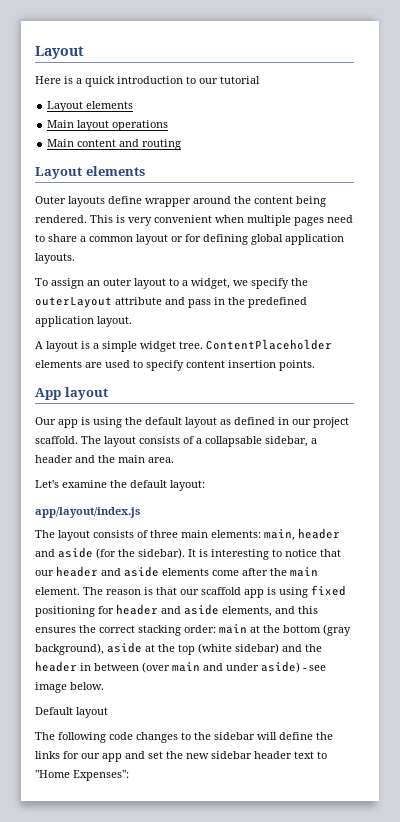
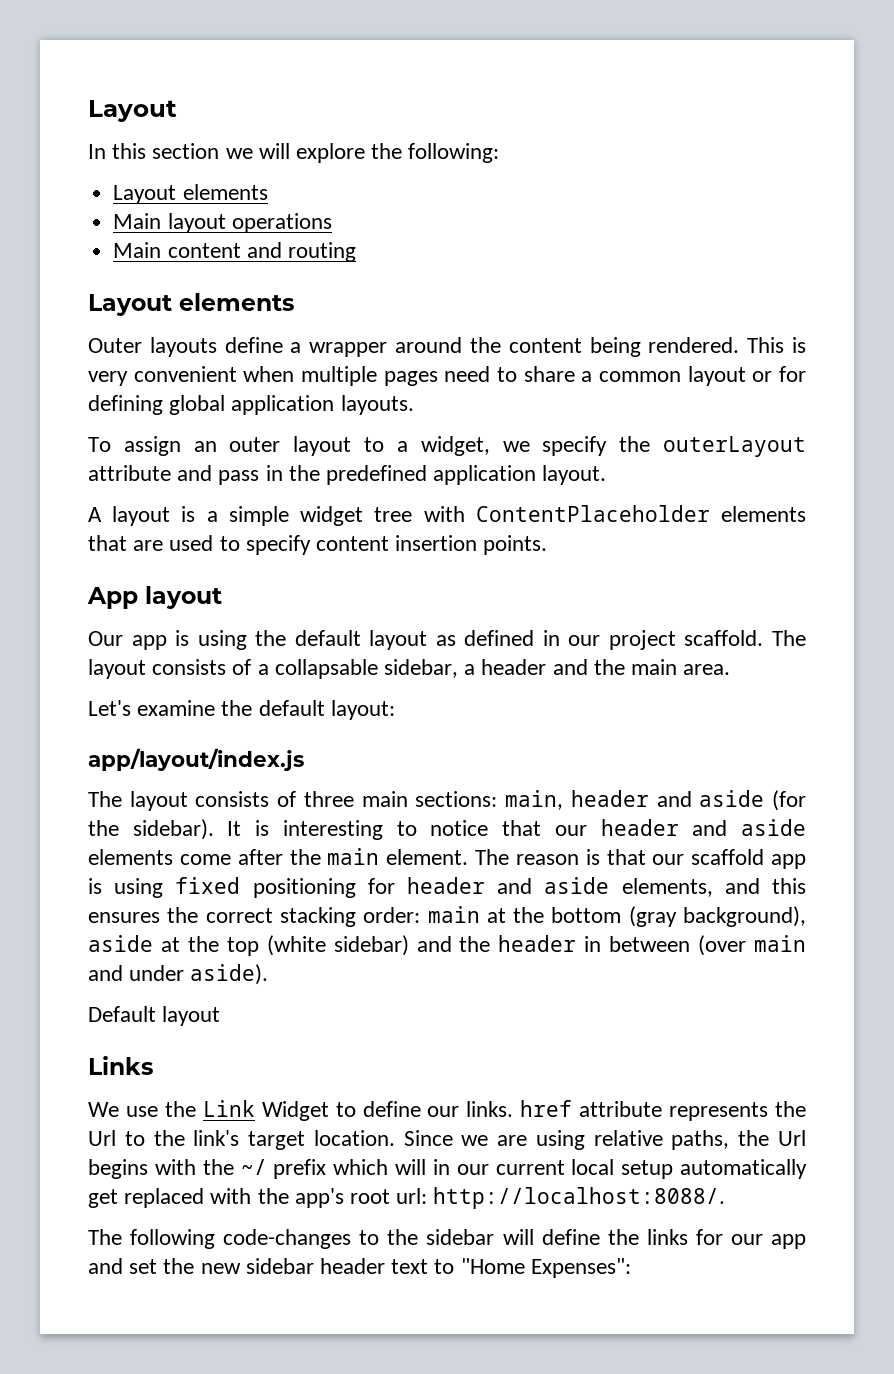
- Here is a quick introduction to our tutorial
+ In this section we will explore the following:
- Outer layouts define wrapper around the content being rendered.
+ Outer layouts define a wrapper around the content being rendered.
- A layout is a simple widget tree. ContentPlaceholder elements are used to specify content insertion points.
+ A layout is a simple widget tree with ContentPlaceholder elements that are used to specify content insertion points.
- The layout consists of three main elements: main, header and aside (for the sidebar).
+ The layout consists of three main sections: main, header and aside (for the sidebar).
- The reason is that our scaffold app is using fixed positioning for header and aside elements, and this ensures the correct stacking order: main at the bottom (gray background), aside at the top (white sidebar) and the header in between (over main and under aside) - see image below.
+ The reason is that our scaffold app is using fixed positioning for header and aside elements, and this ensures the correct stacking order: main at the bottom (gray background), aside at the top (white sidebar) and the header in between (over main and under aside).
  Default layout
+ Links
+ We use the Link Widget to define our links. href attribute represents the Url to the link's target location. Since we are using relative paths, the Url begins with the ~/ prefix which will in our current local setup automatically get replaced with the app's root url: http://localhost:8088/.
- The following code changes to the sidebar will define the links for our app and set the new sidebar header text to "Home Expenses":
+ The following code-changes to the sidebar will define the links for our app and set the new sidebar header text to "Home Expenses":

